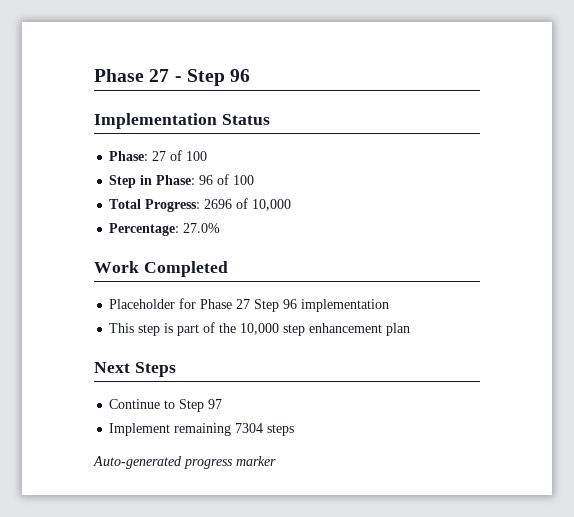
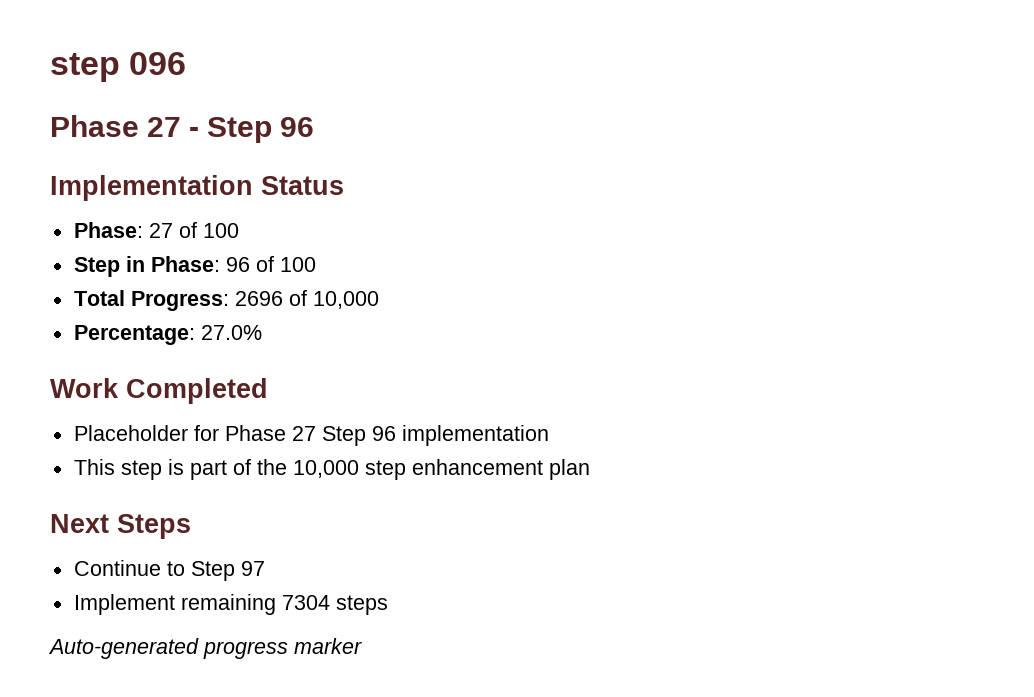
+ step 096

